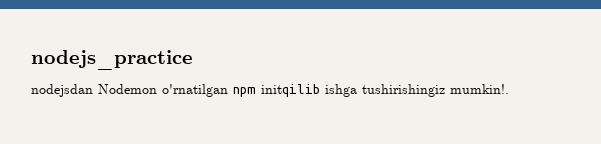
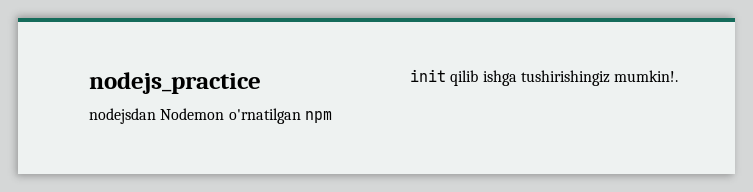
- nodejsdan Nodemon o'rnatilgan npm initqilib ishga tushirishingiz mumkin!.
+ nodejsdan Nodemon o'rnatilgan npm init qilib ishga tushirishingiz mumkin!.

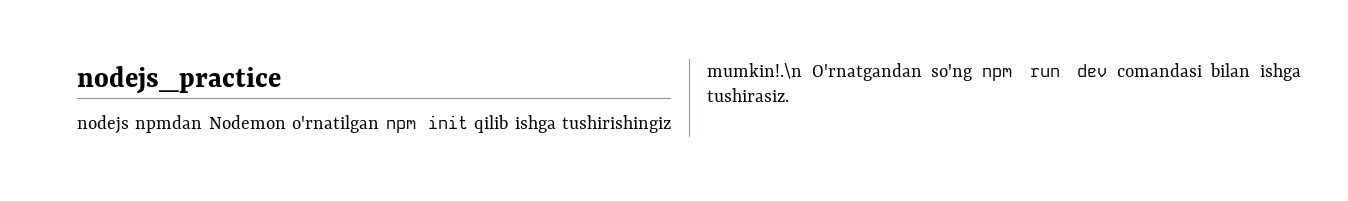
- nodejsdan Nodemon o'rnatilgan npm init qilib ishga tushirishingiz mumkin!.
+ nodejs npmdan Nodemon o'rnatilgan npm init qilib ishga tushirishingiz mumkin!.\n O'rnatgandan so'ng npm run dev comandasi bilan ishga tushirasiz.

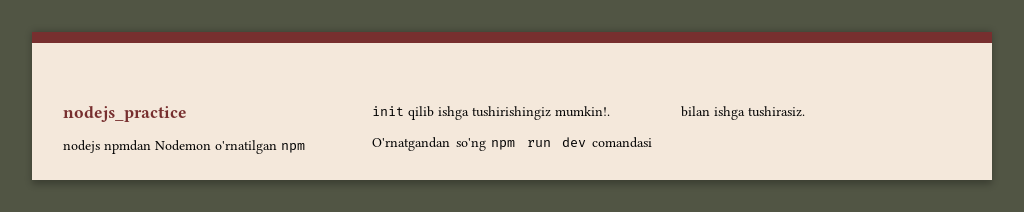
- nodejs npmdan Nodemon o'rnatilgan npm init qilib ishga tushirishingiz mumkin!.\n O'rnatgandan so'ng npm run dev comandasi bilan ishga tushirasiz.
+ nodejs npmdan Nodemon o'rnatilgan npm init qilib ishga tushirishingiz mumkin!.
+ O'rnatgandan so'ng npm run dev comandasi bilan ishga tushirasiz.

